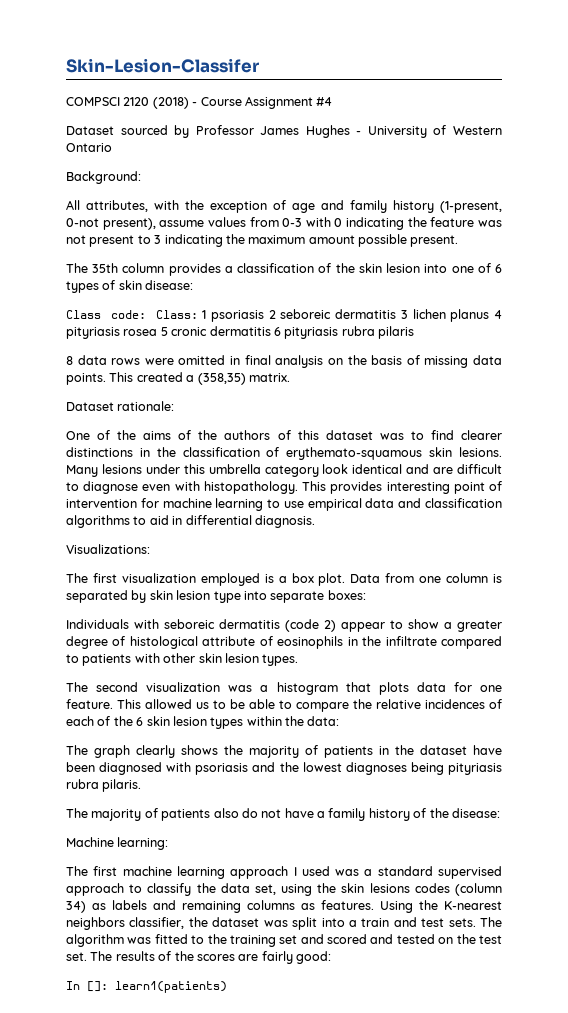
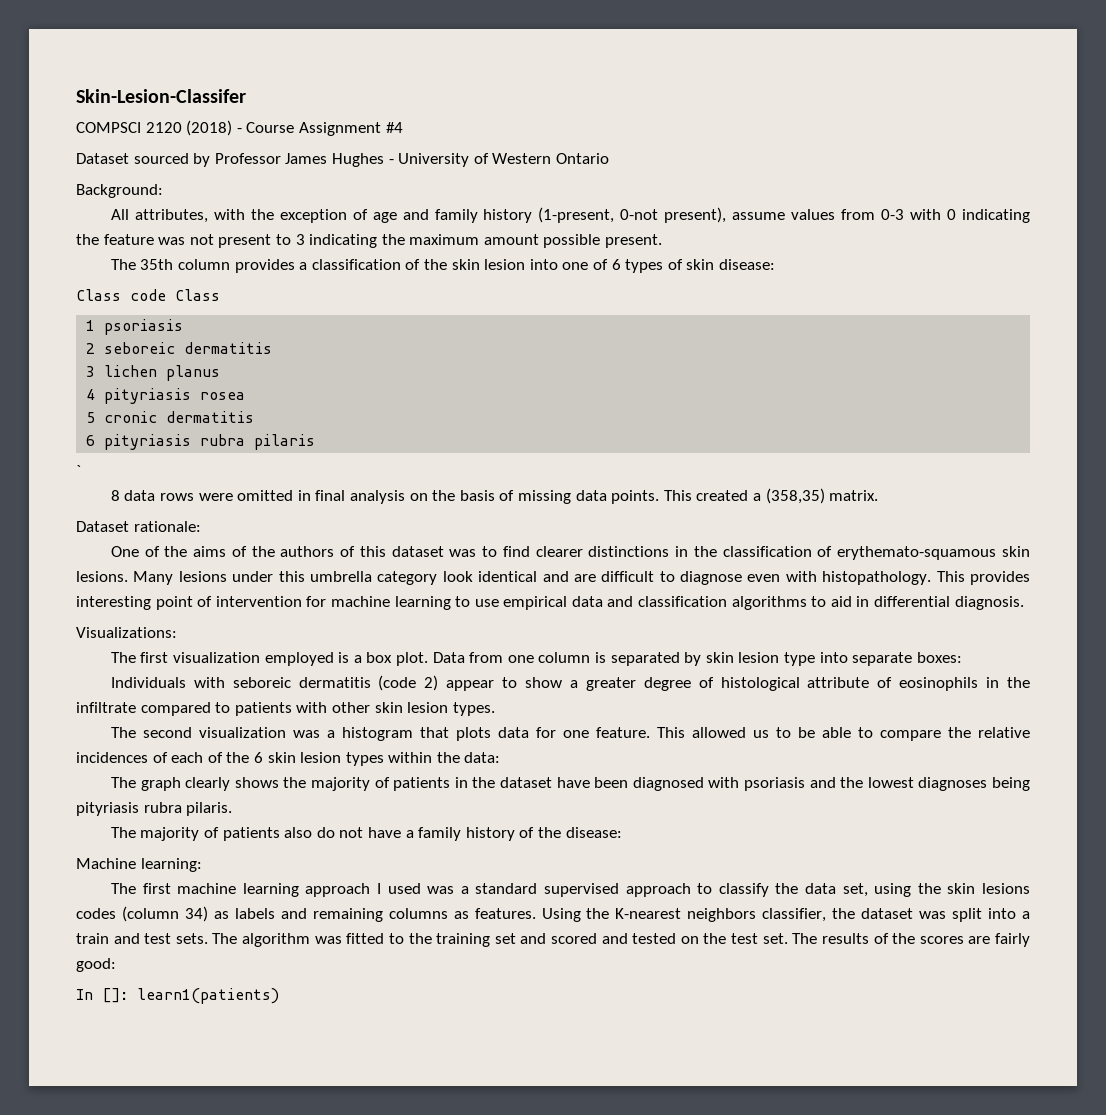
- Class code: Class: 1 psoriasis 2 seboreic dermatitis 3 lichen planus 4 pityriasis rosea 5 cronic dermatitis 6 pityriasis rubra pilaris
+ Class code Class
+ 1 psoriasis
+ 2 seboreic dermatitis
+ 3 lichen planus
+ 4 pityriasis rosea
+ 5 cronic dermatitis
+ 6 pityriasis rubra pilaris
+ `

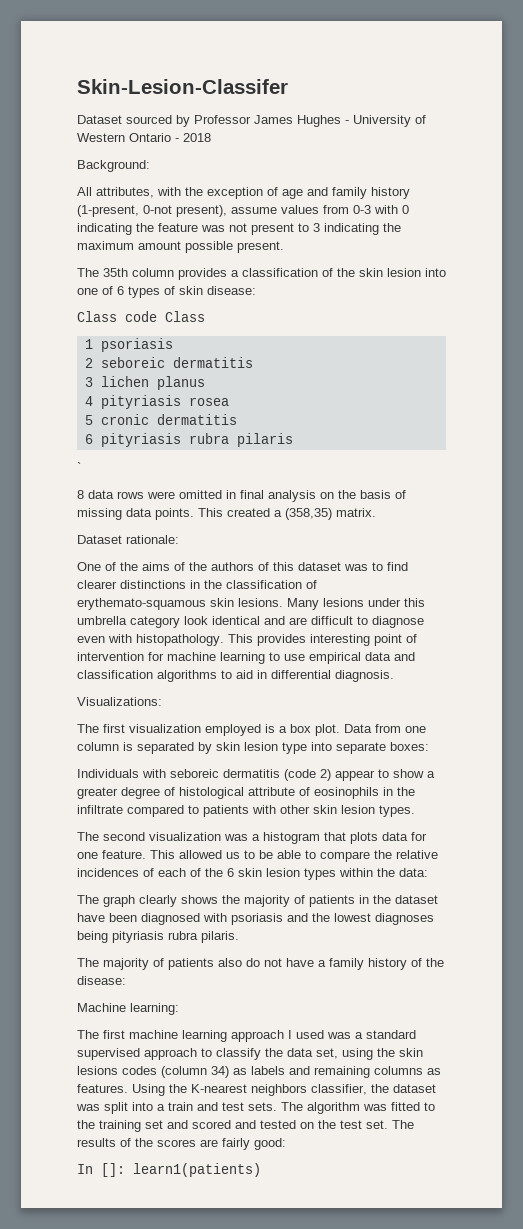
- COMPSCI 2120 (2018) - Course Assignment #4
- Dataset sourced by Professor James Hughes - University of Western Ontario
+ Dataset sourced by Professor James Hughes - University of Western Ontario - 2018

